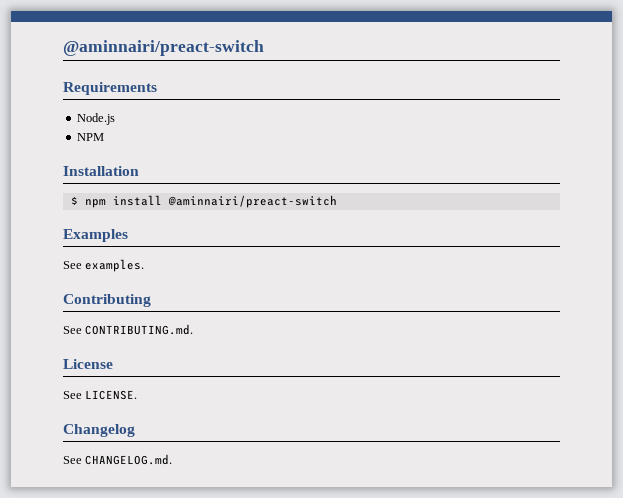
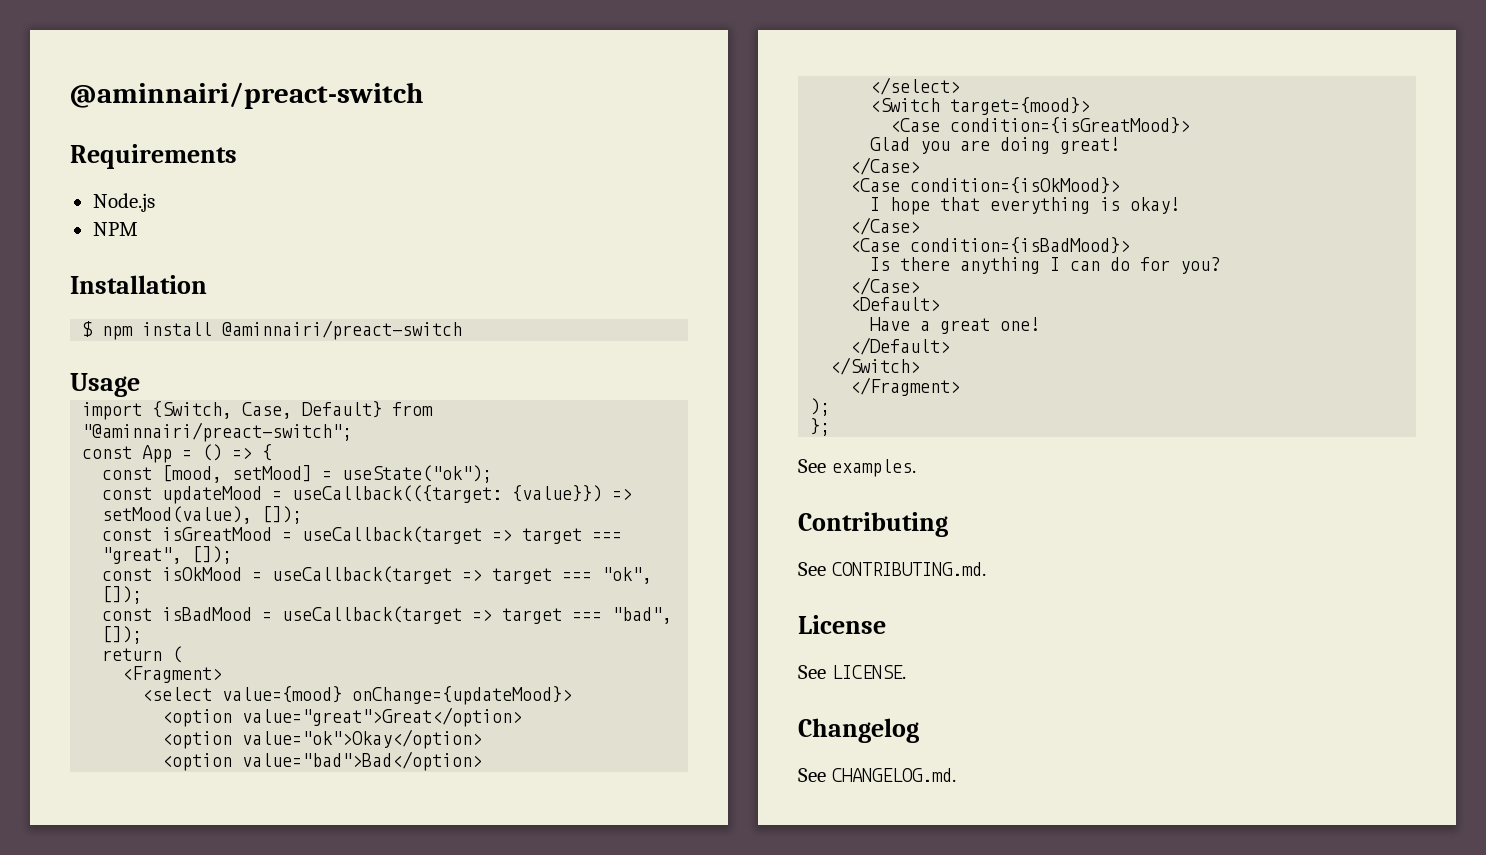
- Examples
+ Usage
+ import {Switch, Case, Default} from "@aminnairi/preact-switch";
+ const App = () => {
+ const [mood, setMood] = useState("ok");
+ const updateMood = useCallback(({target: {value}}) => setMood(value), []);
+ const isGreatMood = useCallback(target => target === "great", []);
+ const isOkMood = useCallback(target => target === "ok", []);
+ const isBadMood = useCallback(target => target === "bad", []);
+ return (
+ <Fragment>
+ <select value={mood} onChange={updateMood}>
+ <option value="great">Great</option>
+ <option value="ok">Okay</option>
+ <option value="bad">Bad</option>
+ </select>
+ <Switch target={mood}>
+ <Case condition={isGreatMood}>
+ Glad you are doing great!
+ </Case>
+ <Case condition={isOkMood}>
+ I hope that everything is okay!
+ </Case>
+ <Case condition={isBadMood}>
+ Is there anything I can do for you?
+ </Case>
+ <Default>
+ Have a great one!
+ </Default>
+ </Switch>
+ </Fragment>
+ );
+ };

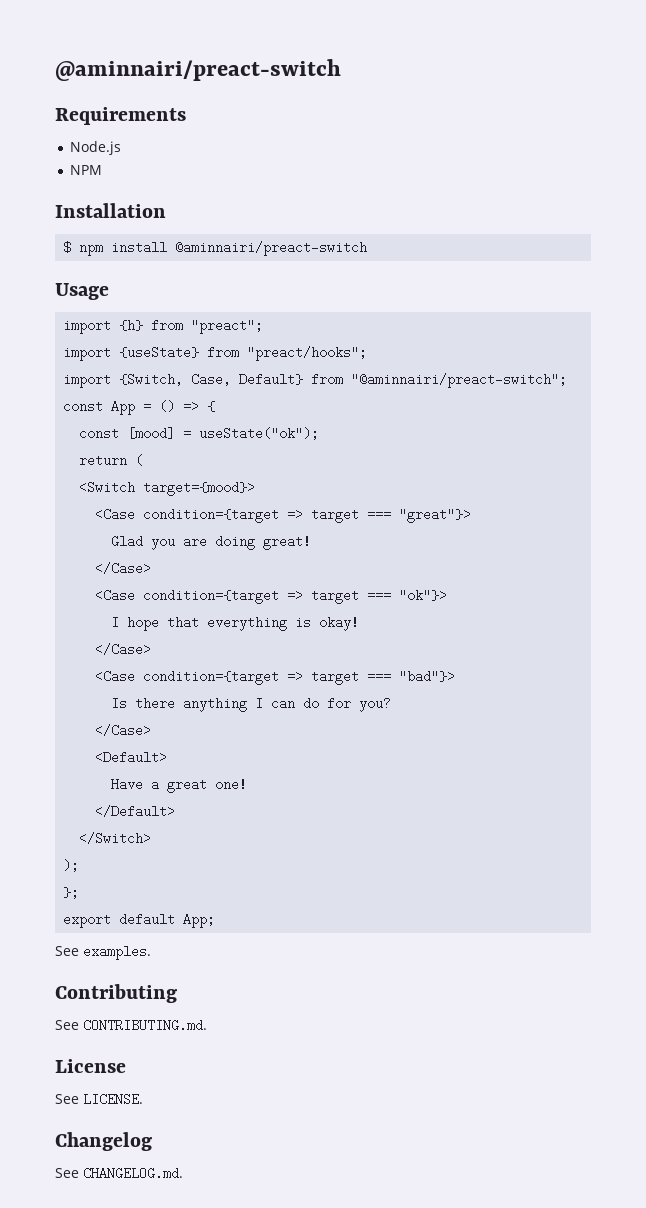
+ import {h} from "preact";
+ import {useState} from "preact/hooks";
- const [mood, setMood] = useState("ok");
+ const [mood] = useState("ok");
- const updateMood = useCallback(({target: {value}}) => setMood(value), []);
- const isGreatMood = useCallback(target => target === "great", []);
- const isOkMood = useCallback(target => target === "ok", []);
- const isBadMood = useCallback(target => target === "bad", []);
  return (
- <Fragment>
- <select value={mood} onChange={updateMood}>
- <option value="great">Great</option>
- <option value="ok">Okay</option>
- <option value="bad">Bad</option>
- </select>
  <Switch target={mood}>
- <Case condition={isGreatMood}>
+ <Case condition={target => target === "great"}>
- <Case condition={isOkMood}>
+ <Case condition={target => target === "ok"}>
- <Case condition={isBadMood}>
+ <Case condition={target => target === "bad"}>
- </Fragment>
+ export default App;

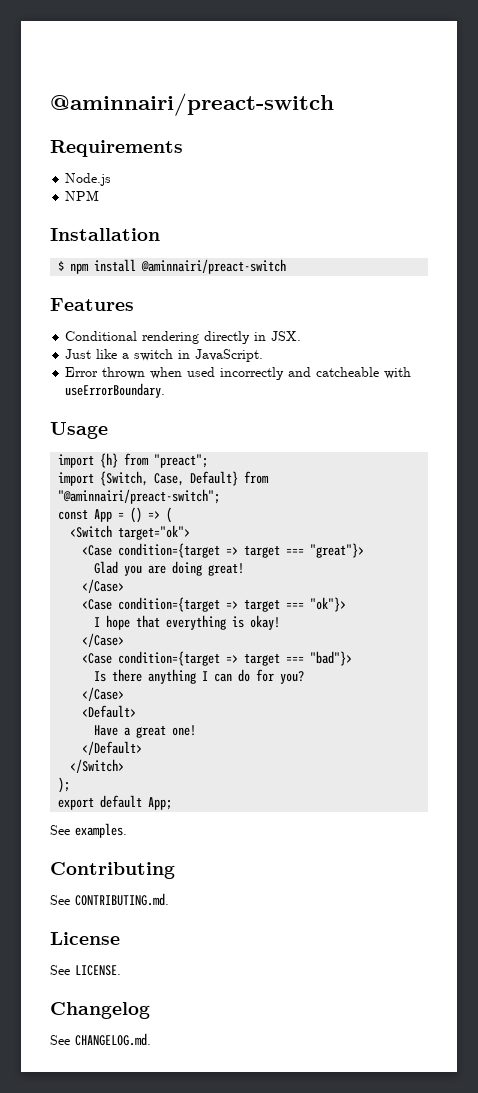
+ Features
+ Conditional rendering directly in JSX.
+ Just like a switch in JavaScript.
+ Error thrown when used incorrectly and catcheable with useErrorBoundary.
- import {useState} from "preact/hooks";
- const App = () => {
- const [mood] = useState("ok");
- return (
+ const App = () => (
- <Switch target={mood}>
+ <Switch target="ok">
- };

